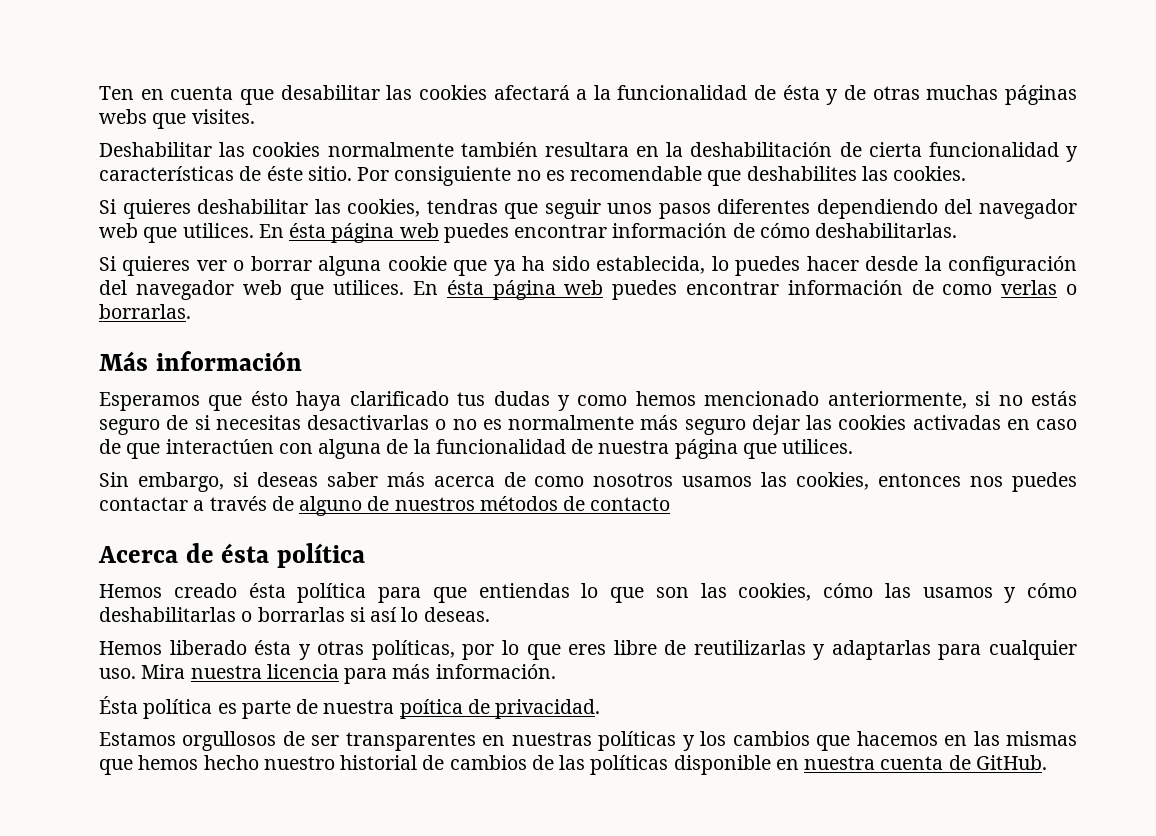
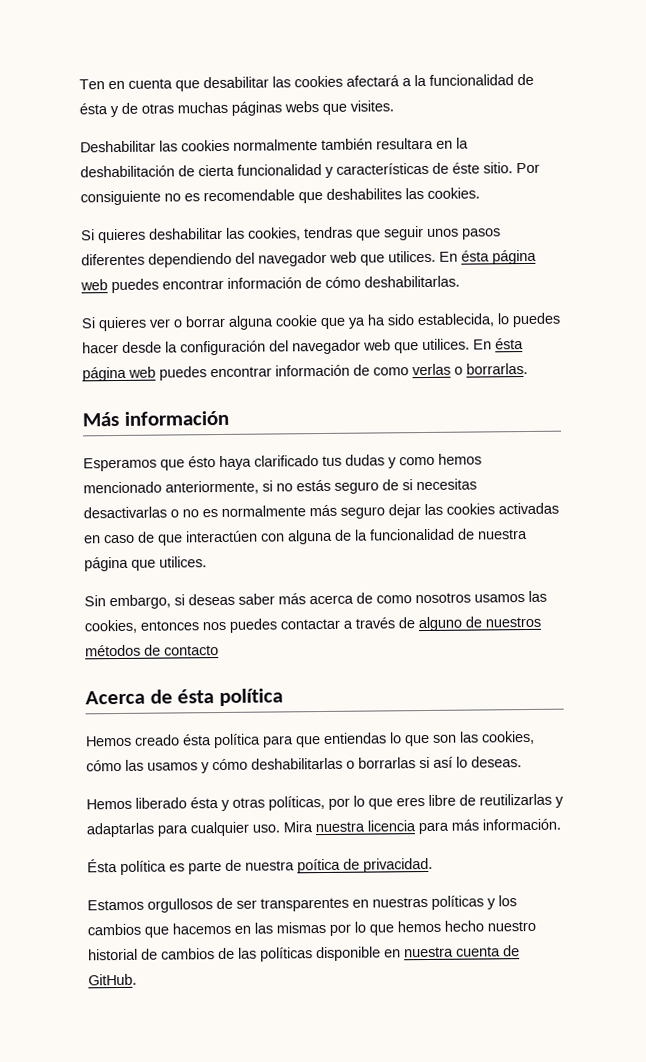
- Estamos orgullosos de ser transparentes en nuestras políticas y los cambios que hacemos en las mismas que hemos hecho nuestro historial de cambios de las políticas disponible en nuestra cuenta de GitHub.
+ Estamos orgullosos de ser transparentes en nuestras políticas y los cambios que hacemos en las mismas por lo que hemos hecho nuestro historial de cambios de las políticas disponible en nuestra cuenta de GitHub.

